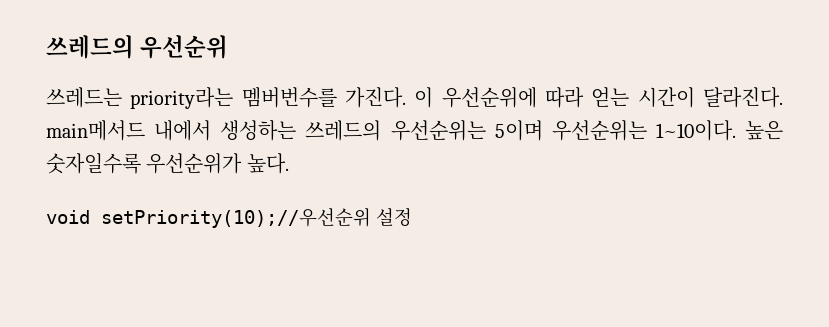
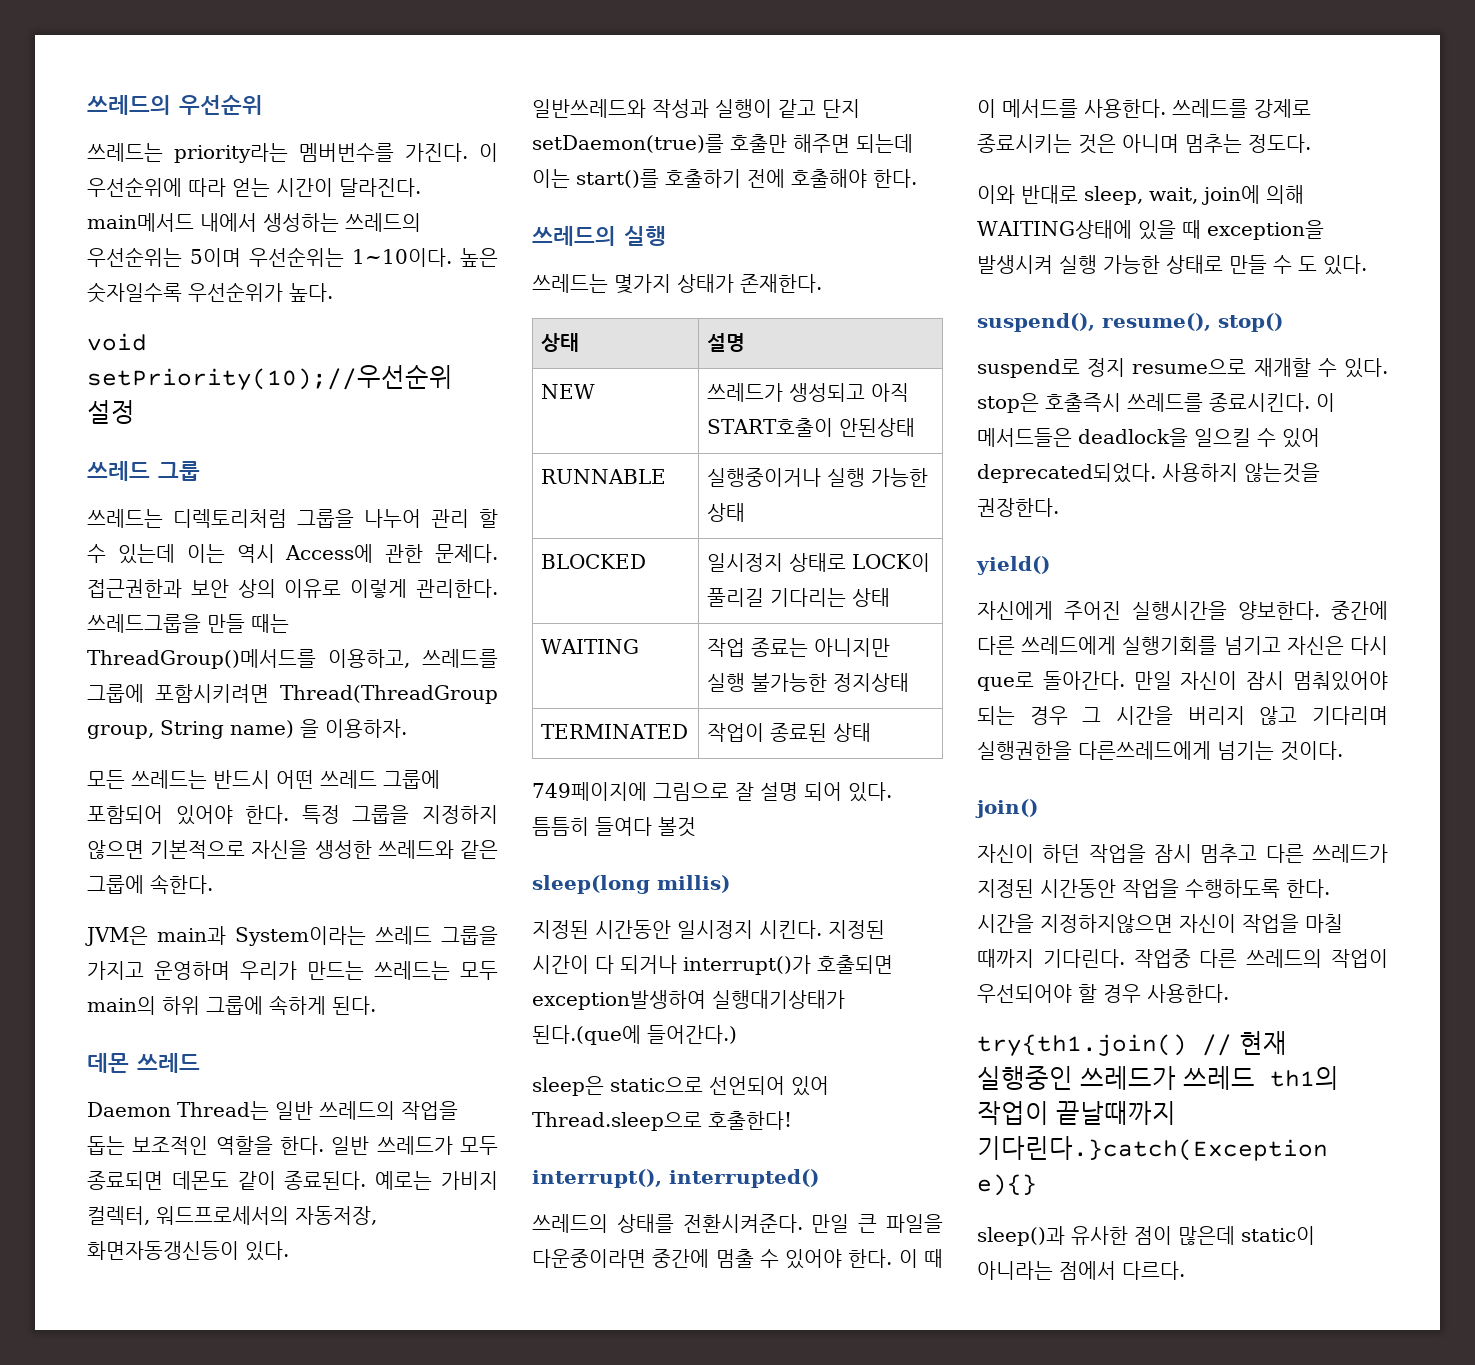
+ 쓰레드 그룹
+ 쓰레드는 디렉토리처럼 그룹을 나누어 관리 할 수 있는데 이는 역시 Access에 관한 문제다. 접근권한과 보안 상의 이유로 이렇게 관리한다. 쓰레드그룹을 만들 때는 ThreadGroup()메서드를 이용하고, 쓰레드를 그룹에 포함시키려면 Thread(ThreadGroup group, String name) 을 이용하자.
+ 모든 쓰레드는 반드시 어떤 쓰레드 그룹에 포함되어 있어야 한다. 특정 그룹을 지정하지 않으면 기본적으로 자신을 생성한 쓰레드와 같은 그룹에 속한다.
+ JVM은 main과 System이라는 쓰레드 그룹을 가지고 운영하며 우리가 만드는 쓰레드는 모두 main의 하위 그룹에 속하게 된다.
+ 데몬 쓰레드
+ Daemon Thread는 일반 쓰레드의 작업을 돕는 보조적인 역할을 한다. 일반 쓰레드가 모두 종료되면 데몬도 같이 종료된다. 예로는 가비지 컬렉터, 워드프로세서의 자동저장, 화면자동갱신등이 있다.
+ 일반쓰레드와 작성과 실행이 같고 단지 setDaemon(true)를 호출만 해주면 되는데 이는 start()를 호출하기 전에 호출해야 한다.
+ 쓰레드의 실행
+ 쓰레드는 몇가지 상태가 존재한다.
+ 상태 | 설명
+ NEW | 쓰레드가 생성되고 아직 START호출이 안된상태
+ RUNNABLE | 실행중이거나 실행 가능한 상태
+ BLOCKED | 일시정지 상태로 LOCK이 풀리길 기다리는 상태
+ WAITING | 작업 종료는 아니지만 실행 불가능한 정지상태
+ TERMINATED | 작업이 종료된 상태
+ 749페이지에 그림으로 잘 설명 되어 있다. 틈틈히 들여다 볼것
+ sleep(long millis)
+ 지정된 시간동안 일시정지 시킨다. 지정된 시간이 다 되거나 interrupt()가 호출되면 exception발생하여 실행대기상태가 된다.(que에 들어간다.)
+ sleep은 static으로 선언되어 있어 Thread.sleep으로 호출한다!
+ interrupt(), interrupted()
+ 쓰레드의 상태를 전환시켜준다. 만일 큰 파일을 다운중이라면 중간에 멈출 수 있어야 한다. 이 때 이 메서드를 사용한다. 쓰레드를 강제로 종료시키는 것은 아니며 멈추는 정도다.
+ 이와 반대로 sleep, wait, join에 의해 WAITING상태에 있을 때 exception을 발생시켜 실행 가능한 상태로 만들 수 도 있다.
+ suspend(), resume(), stop()
+ suspend로 정지 resume으로 재개할 수 있다. stop은 호출즉시 쓰레드를 종료시킨다. 이 메서드들은 deadlock을 일으킬 수 있어 deprecated되었다. 사용하지 않는것을 권장한다.
+ yield()
+ 자신에게 주어진 실행시간을 양보한다. 중간에 다른 쓰레드에게 실행기회를 넘기고 자신은 다시 que로 돌아간다. 만일 자신이 잠시 멈춰있어야 되는 경우 그 시간을 버리지 않고 기다리며 실행권한을 다른쓰레드에게 넘기는 것이다.
+ join()
+ 자신이 하던 작업을 잠시 멈추고 다른 쓰레드가 지정된 시간동안 작업을 수행하도록 한다. 시간을 지정하지않으면 자신이 작업을 마칠 때까지 기다린다. 작업중 다른 쓰레드의 작업이 우선되어야 할 경우 사용한다.
+ try{th1.join() // 현재 실행중인 쓰레드가 쓰레드 th1의 작업이 끝날때까지 기다린다.}catch(Exception e){}
+ sleep()과 유사한 점이 많은데 static이 아니라는 점에서 다르다.

